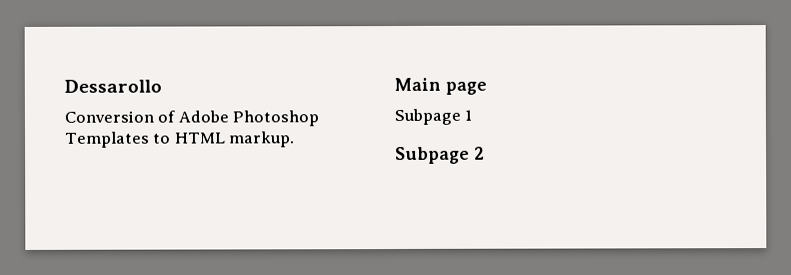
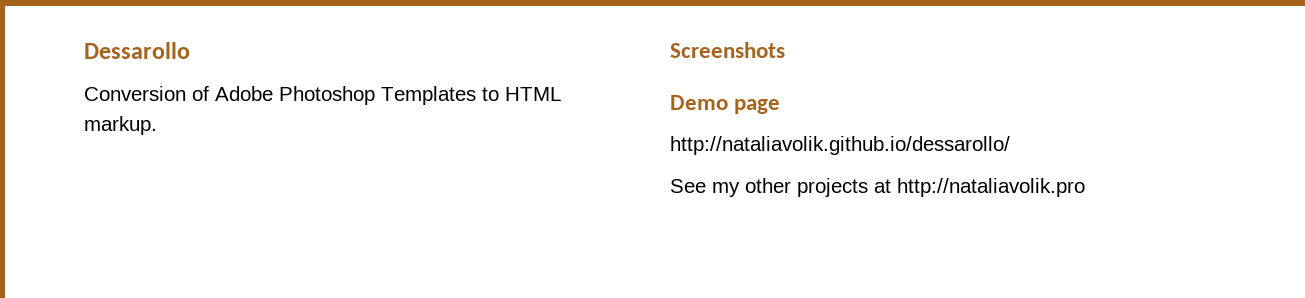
- Main page
+ Screenshots
+ Demo page
- Subpage 1
- Subpage 2
+ http://nataliavolik.github.io/dessarollo/
+ See my other projects at http://nataliavolik.pro

